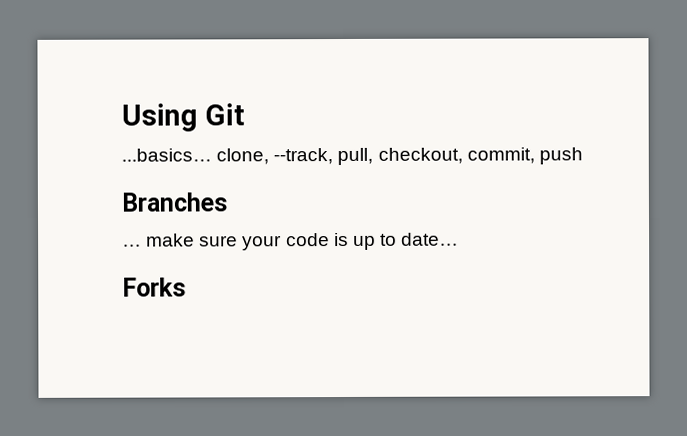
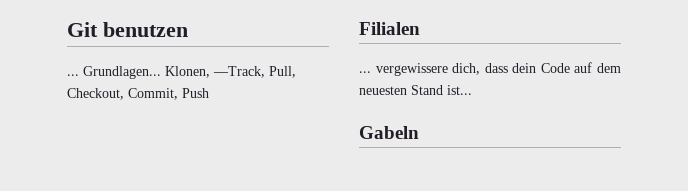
- Using Git
- ...basics… clone, --track, pull, checkout, commit, push
- Branches
- … make sure your code is up to date…
- Forks
+ Git benutzen
+ ... Grundlagen... Klonen, —Track, Pull, Checkout, Commit, Push
+ Filialen
+ ... vergewissere dich, dass dein Code auf dem neuesten Stand ist...
+ Gabeln

